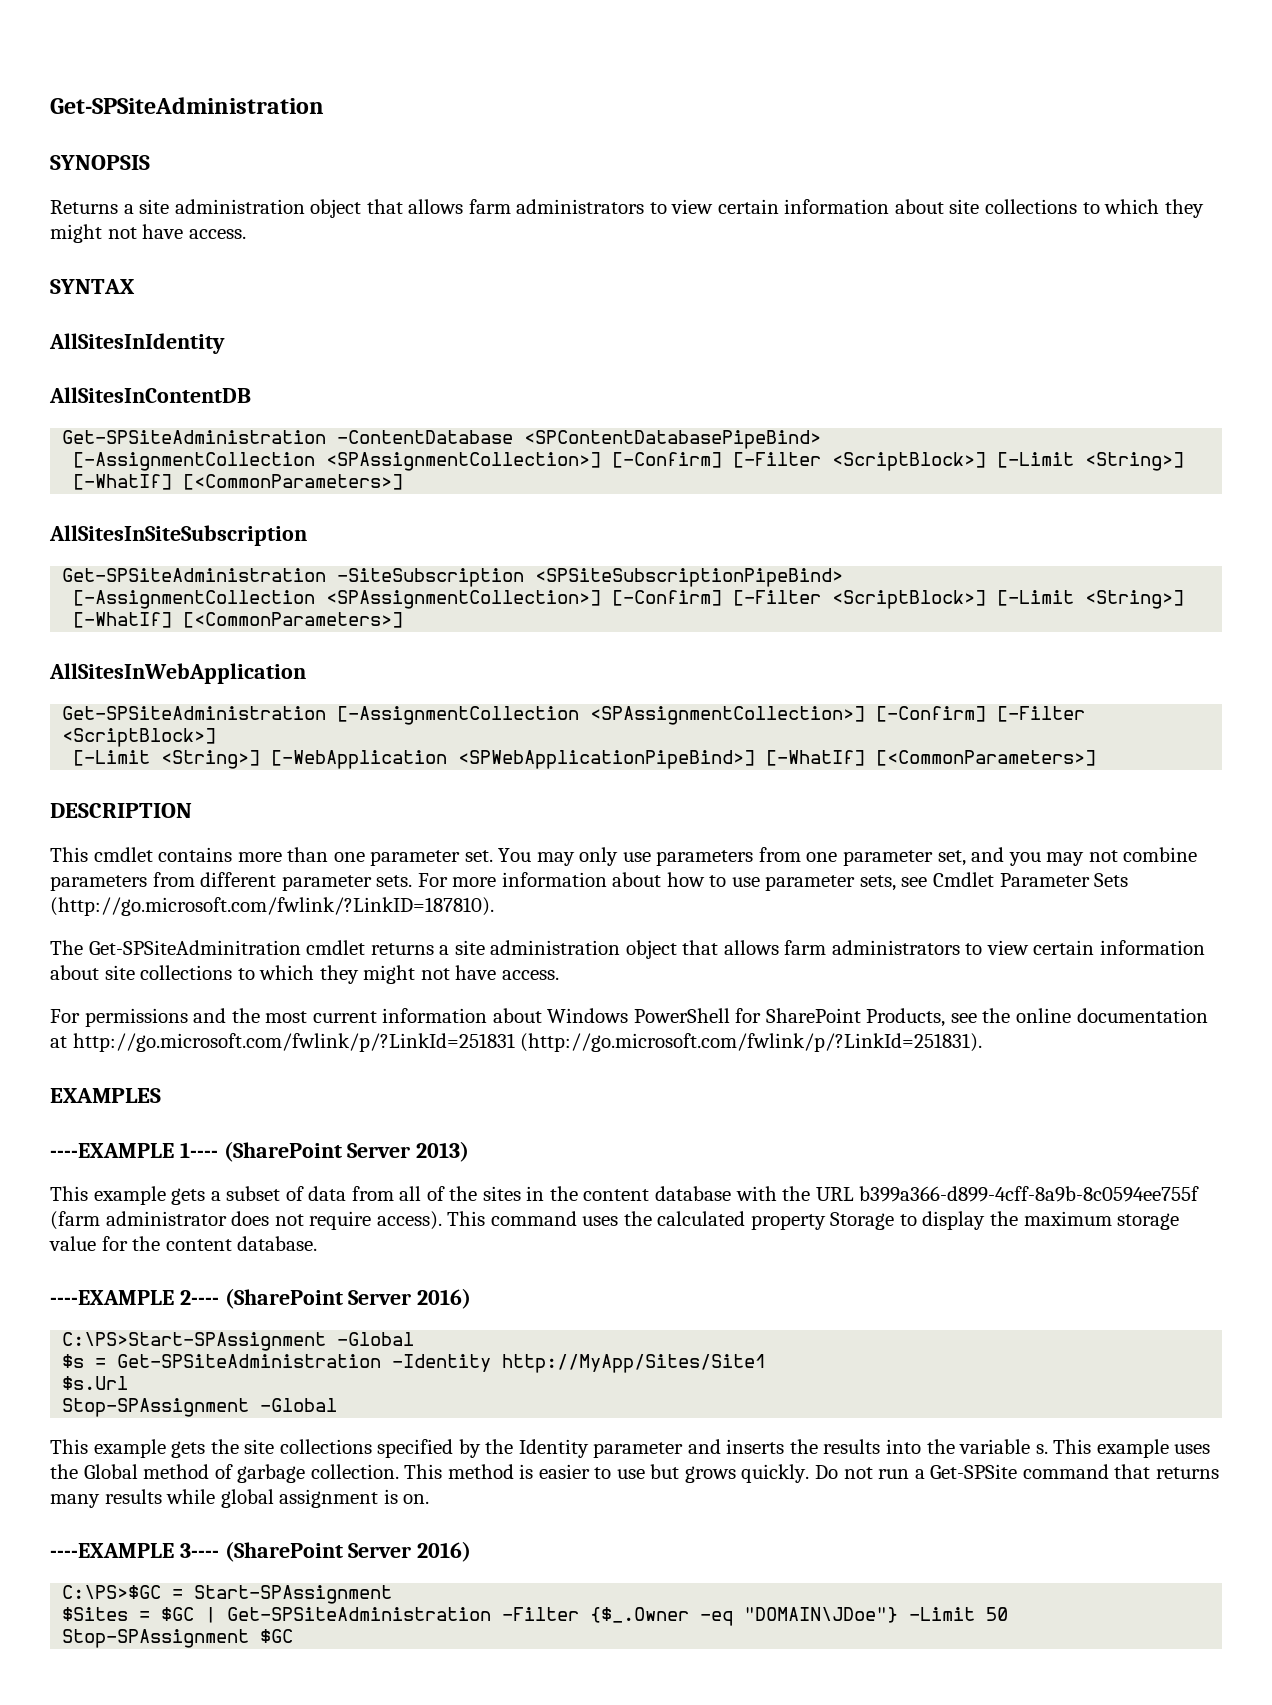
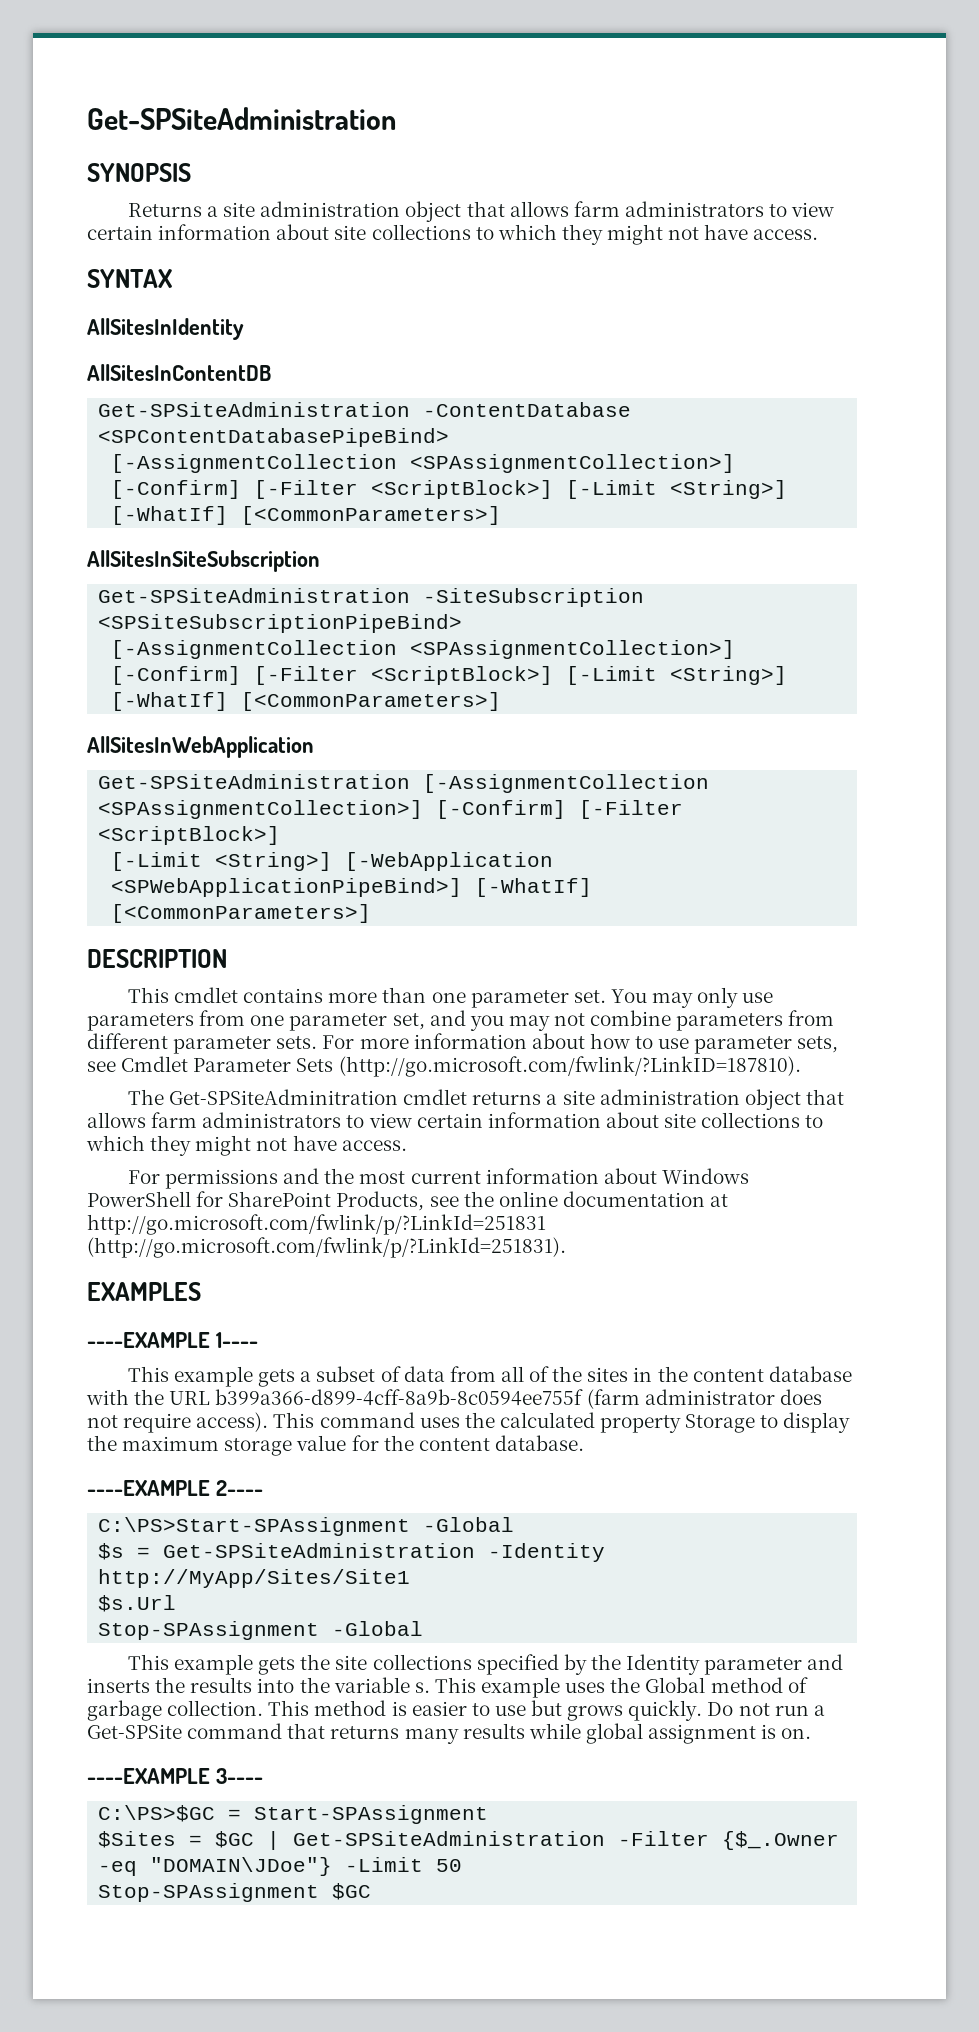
- ----EXAMPLE 1---- (SharePoint Server 2013)
+ ----EXAMPLE 1----
- ----EXAMPLE 2---- (SharePoint Server 2016)
+ ----EXAMPLE 2----
- ----EXAMPLE 3---- (SharePoint Server 2016)
+ ----EXAMPLE 3----

